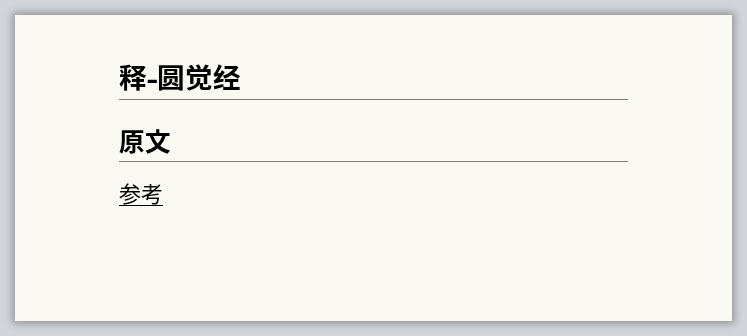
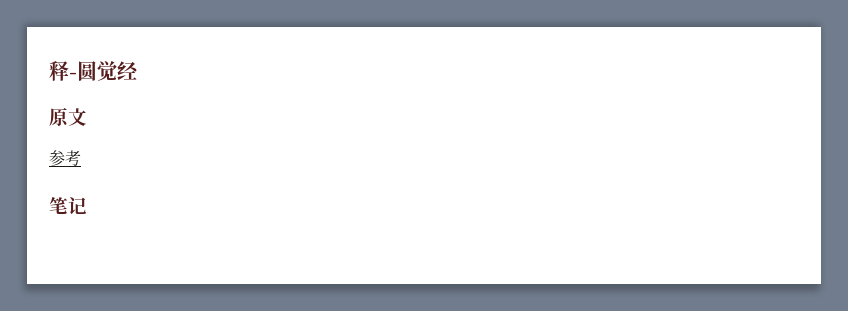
+ 笔记

